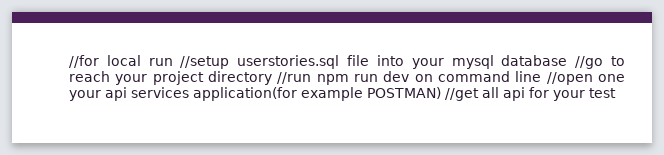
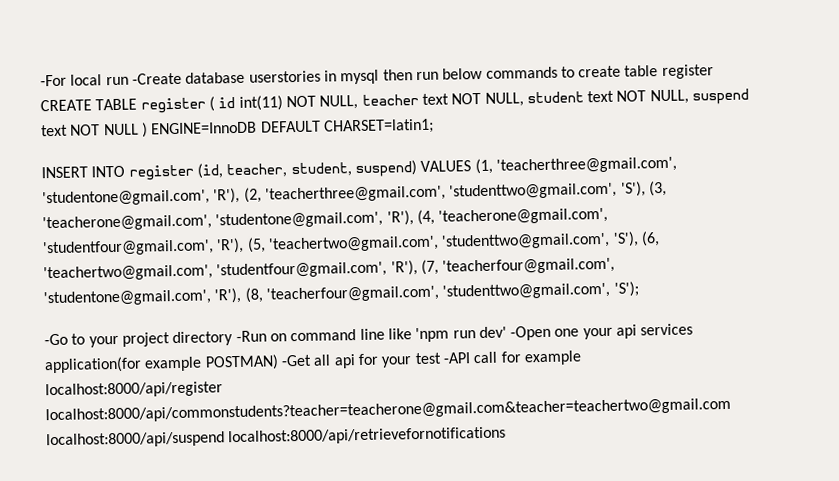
- //for local run //setup userstories.sql file into your mysql database //go to reach your project directory //run npm run dev on command line //open one your api services application(for example POSTMAN) //get all api for your test
+ -For local run -Create database userstories in mysql then run below commands to create table register CREATE TABLE register ( id int(11) NOT NULL, teacher text NOT NULL, student text NOT NULL, suspend text NOT NULL ) ENGINE=InnoDB DEFAULT CHARSET=latin1;
+ INSERT INTO register (id, teacher, student, suspend) VALUES (1, 'teacherthree@gmail.com', 'studentone@gmail.com', 'R'), (2, 'teacherthree@gmail.com', 'studenttwo@gmail.com', 'S'), (3, 'teacherone@gmail.com', 'studentone@gmail.com', 'R'), (4, 'teacherone@gmail.com', 'studentfour@gmail.com', 'R'), (5, 'teachertwo@gmail.com', 'studenttwo@gmail.com', 'S'), (6, 'teachertwo@gmail.com', 'studentfour@gmail.com', 'R'), (7, 'teacherfour@gmail.com', 'studentone@gmail.com', 'R'), (8, 'teacherfour@gmail.com', 'studenttwo@gmail.com', 'S');
+ -Go to your project directory -Run on command line like 'npm run dev' -Open one your api services application(for example POSTMAN) -Get all api for your test -API call for example localhost:8000/api/register localhost:8000/api/commonstudents?teacher=teacherone@gmail.com&teacher=teachertwo@gmail.com localhost:8000/api/suspend localhost:8000/api/retrievefornotifications

